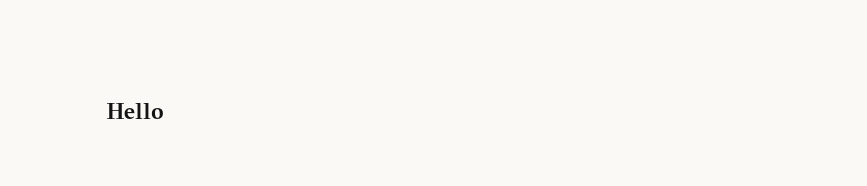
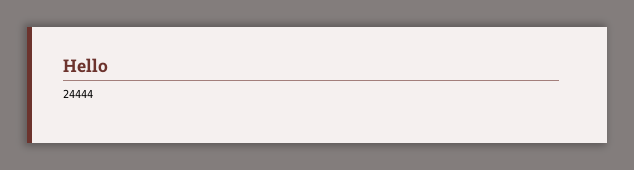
+ 24444

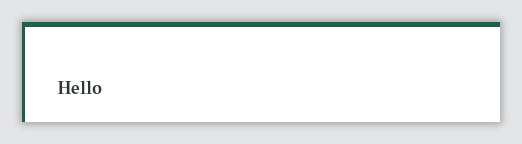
- 24444

